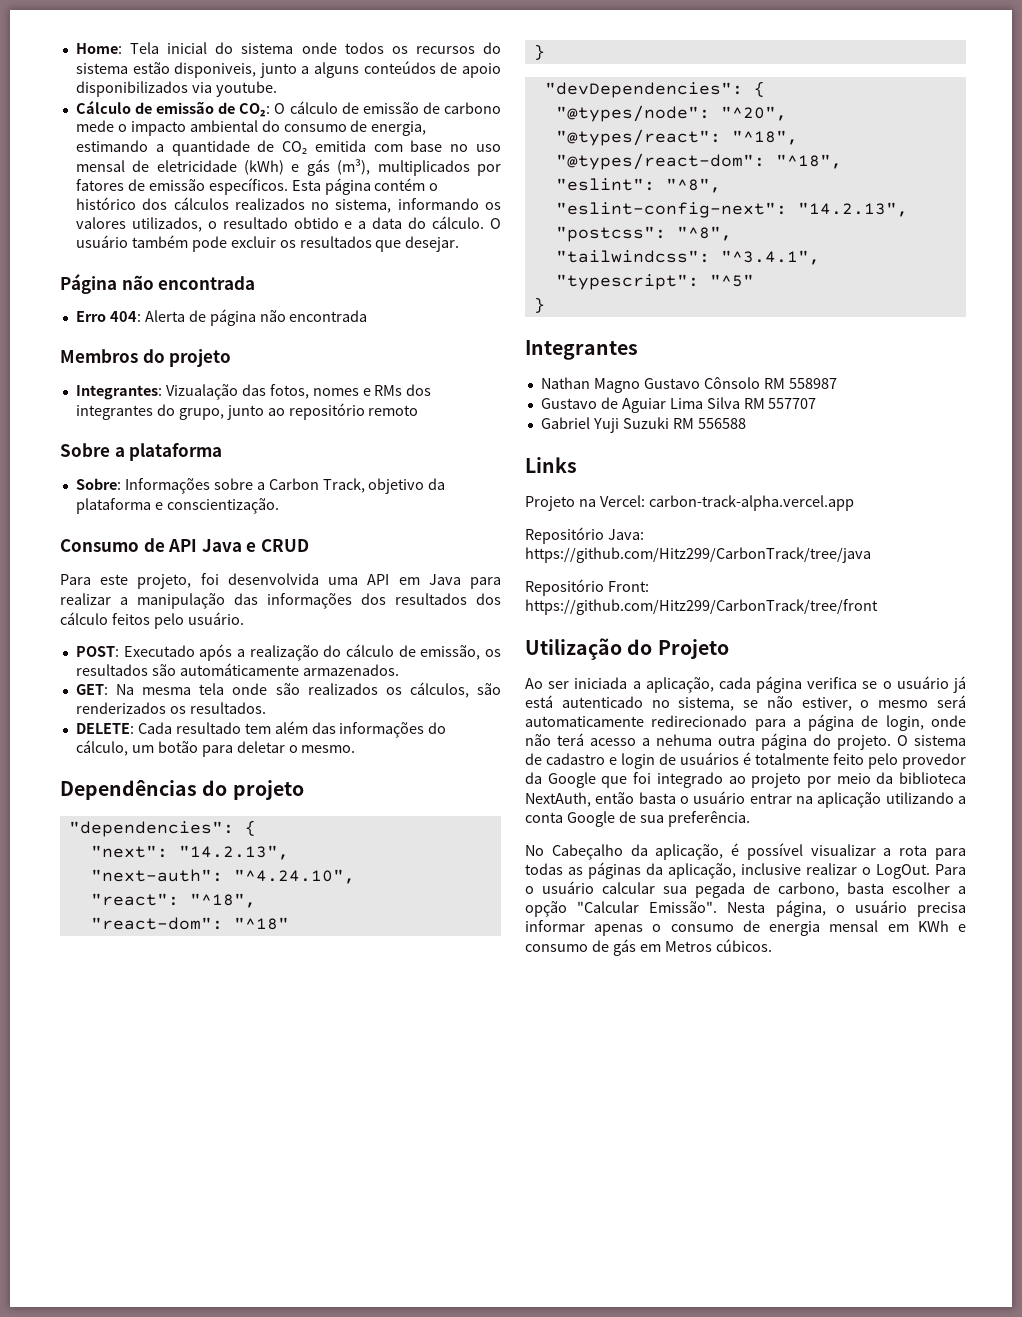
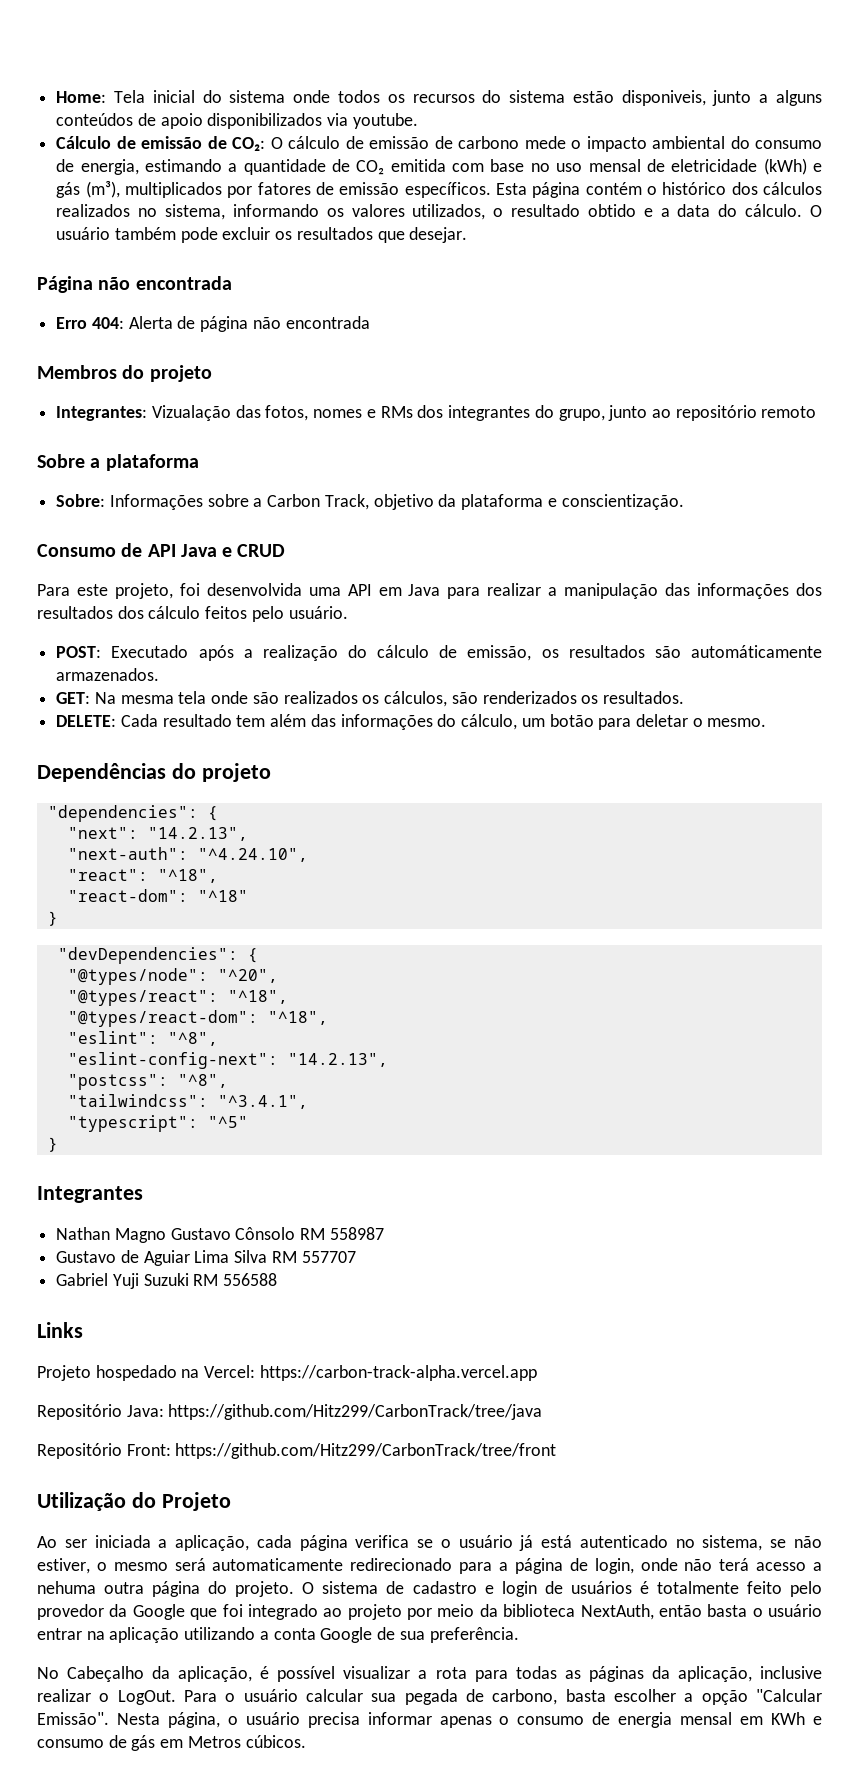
- Projeto na Vercel: carbon-track-alpha.vercel.app
+ Projeto hospedado na Vercel: https://carbon-track-alpha.vercel.app

